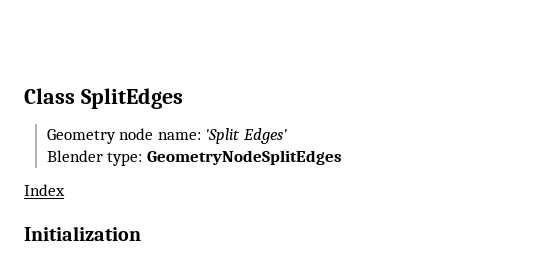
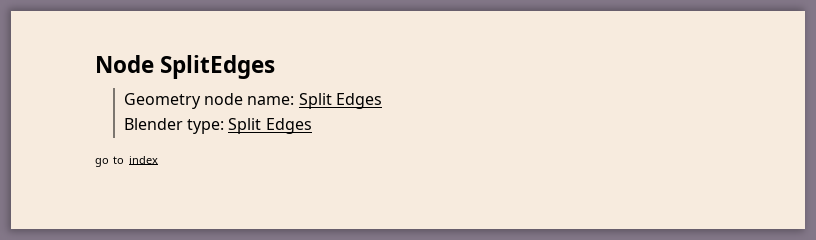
- Class SplitEdges
+ Node SplitEdges
- Geometry node name: 'Split Edges'
+ Geometry node name: Split Edges
- Blender type: GeometryNodeSplitEdges
- Index
- Initialization
+ Blender type: Split Edges
+ go to index

